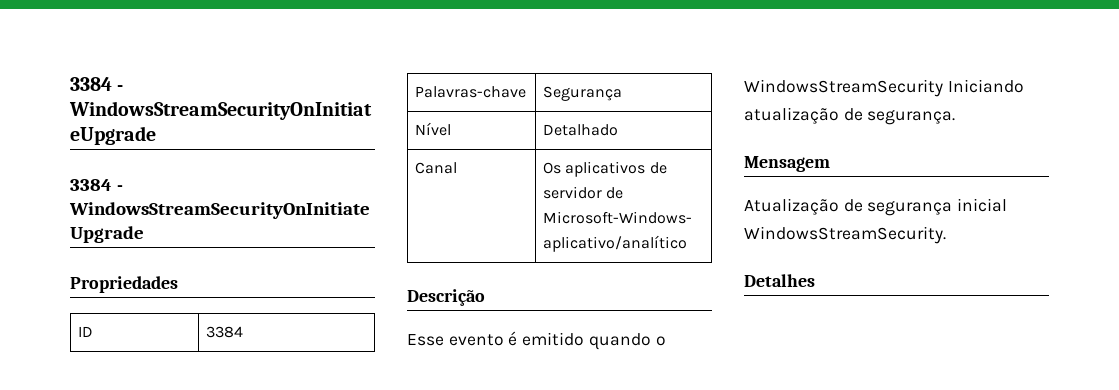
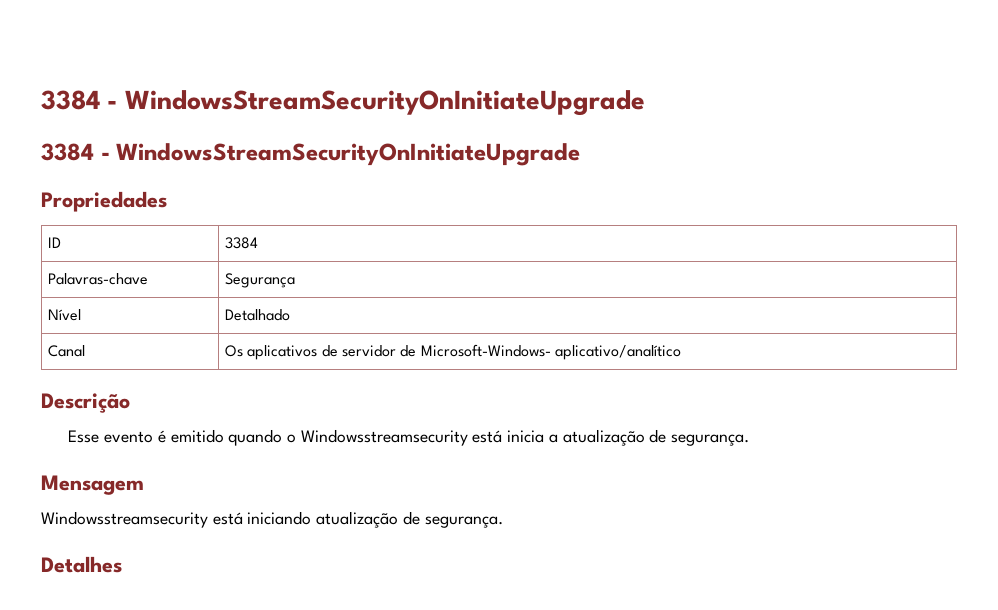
- Esse evento é emitido quando o WindowsStreamSecurity Iniciando atualização de segurança.
+ Esse evento é emitido quando o Windowsstreamsecurity está inicia a atualização de segurança.
- Atualização de segurança inicial WindowsStreamSecurity.
+ Windowsstreamsecurity está iniciando atualização de segurança.

